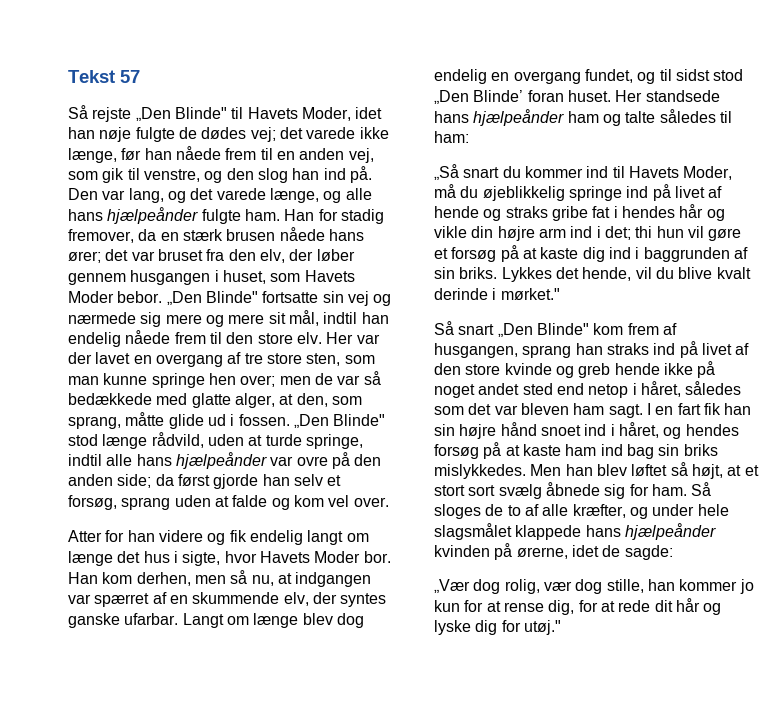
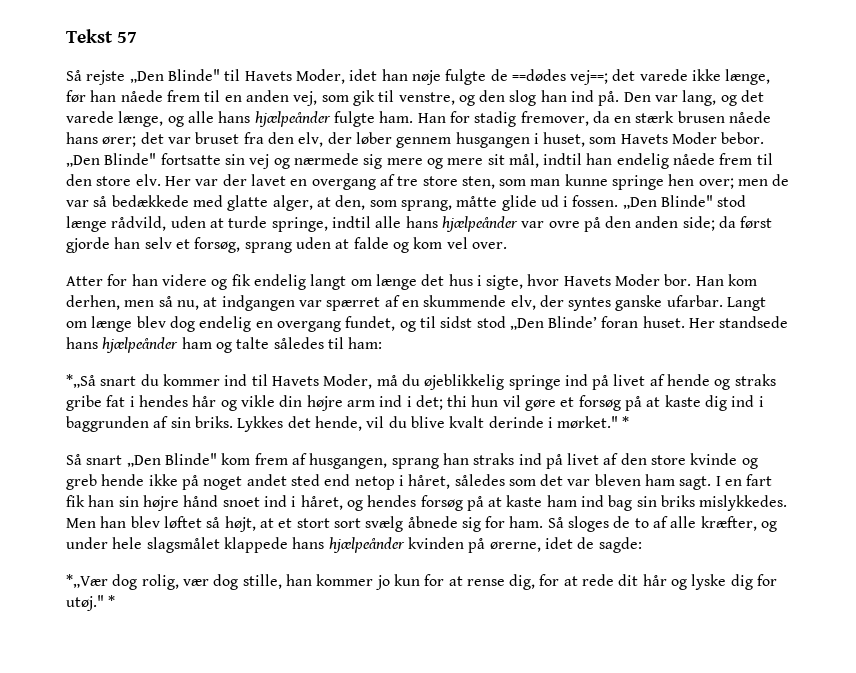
- Så rejste „Den Blinde" til Havets Moder, idet han nøje fulgte de dødes vej; det varede ikke længe, før han nåede frem til en anden vej, som gik til venstre, og den slog han ind på.
+ Så rejste „Den Blinde" til Havets Moder, idet han nøje fulgte de ==dødes vej==; det varede ikke længe, før han nåede frem til en anden vej, som gik til venstre, og den slog han ind på.
- „Så snart du kommer ind til Havets Moder, må du øjeblikkelig springe ind på livet af hende og straks gribe fat i hendes hår og vikle din højre arm ind i det; thi hun vil gøre et forsøg på at kaste dig ind i baggrunden af sin briks.
+ *„Så snart du kommer ind til Havets Moder, må du øjeblikkelig springe ind på livet af hende og straks gribe fat i hendes hår og vikle din højre arm ind i det; thi hun vil gøre et forsøg på at kaste dig ind i baggrunden af sin briks.
- Lykkes det hende, vil du blive kvalt derinde i mørket."
+ Lykkes det hende, vil du blive kvalt derinde i mørket." *
- „Vær dog rolig, vær dog stille, han kommer jo kun for at rense dig, for at rede dit hår og lyske dig for utøj."
+ *„Vær dog rolig, vær dog stille, han kommer jo kun for at rense dig, for at rede dit hår og lyske dig for utøj." *

